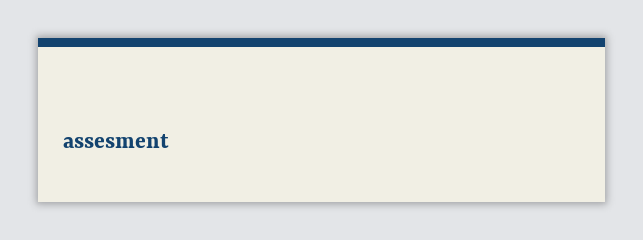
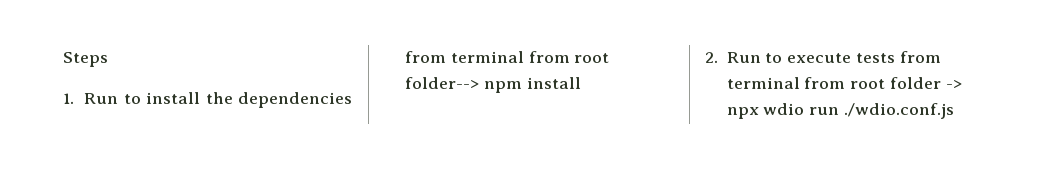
- assesment
+ Steps
+ 1. Run to install the dependencies from terminal from root folder--> npm install
+ 2. Run to execute tests from terminal from root folder -> npx wdio run ./wdio.conf.js

